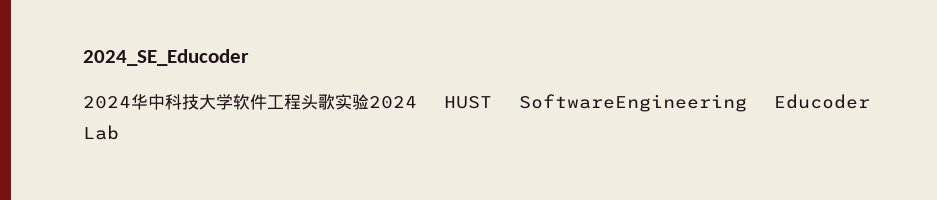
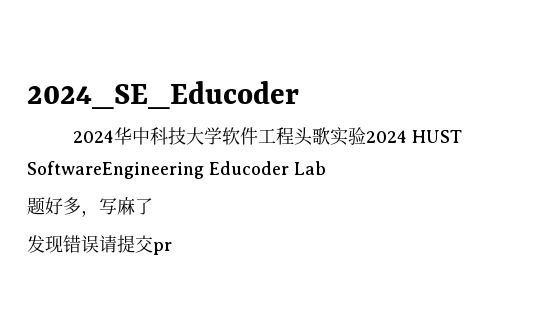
+ 题好多，写麻了
+ 发现错误请提交pr

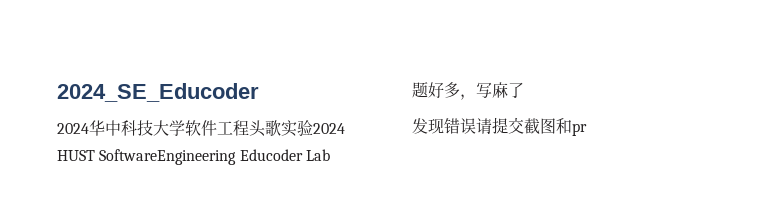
- 发现错误请提交pr
+ 发现错误请提交截图和pr

